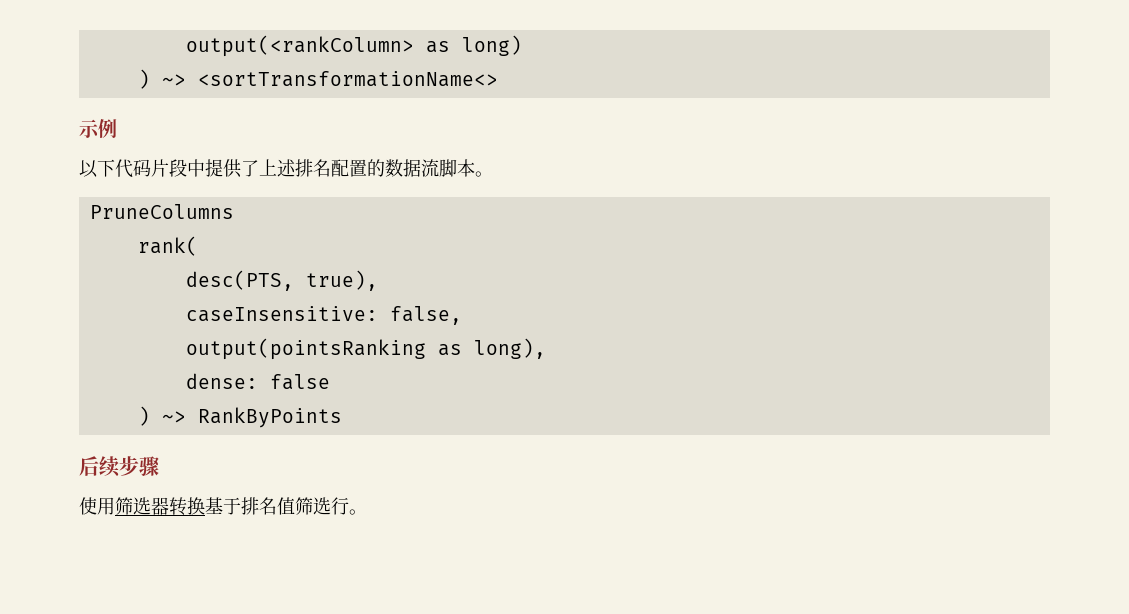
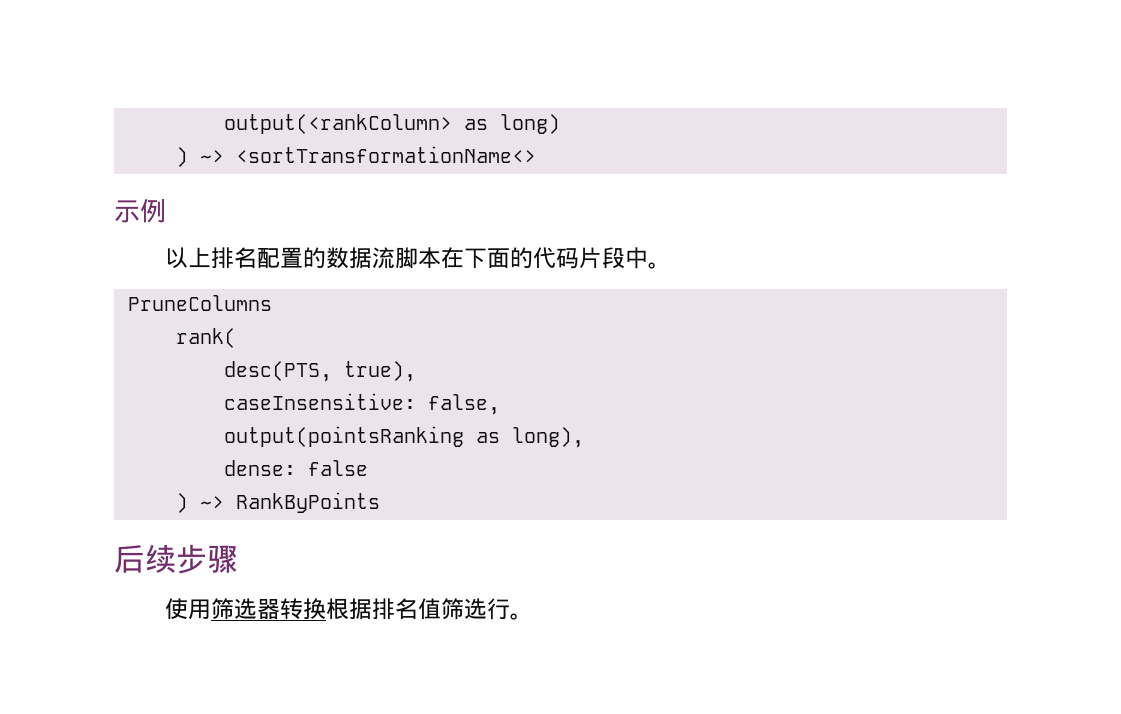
- 以下代码片段中提供了上述排名配置的数据流脚本。
+ 以上排名配置的数据流脚本在下面的代码片段中。
- 使用筛选器转换基于排名值筛选行。
+ 使用筛选器转换根据排名值筛选行。

